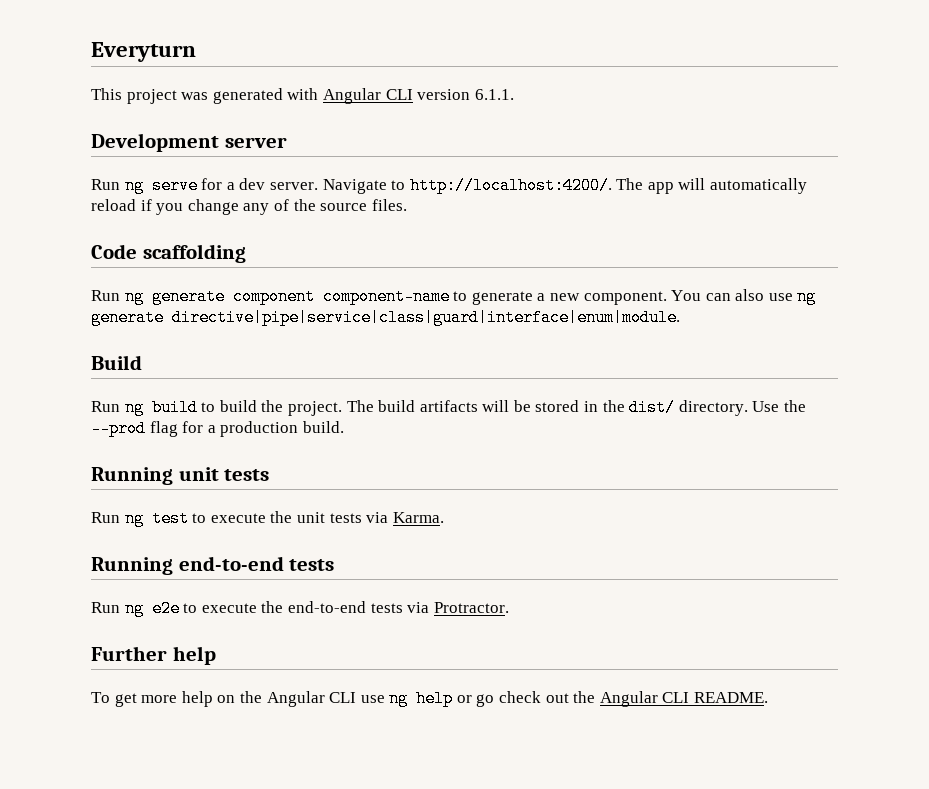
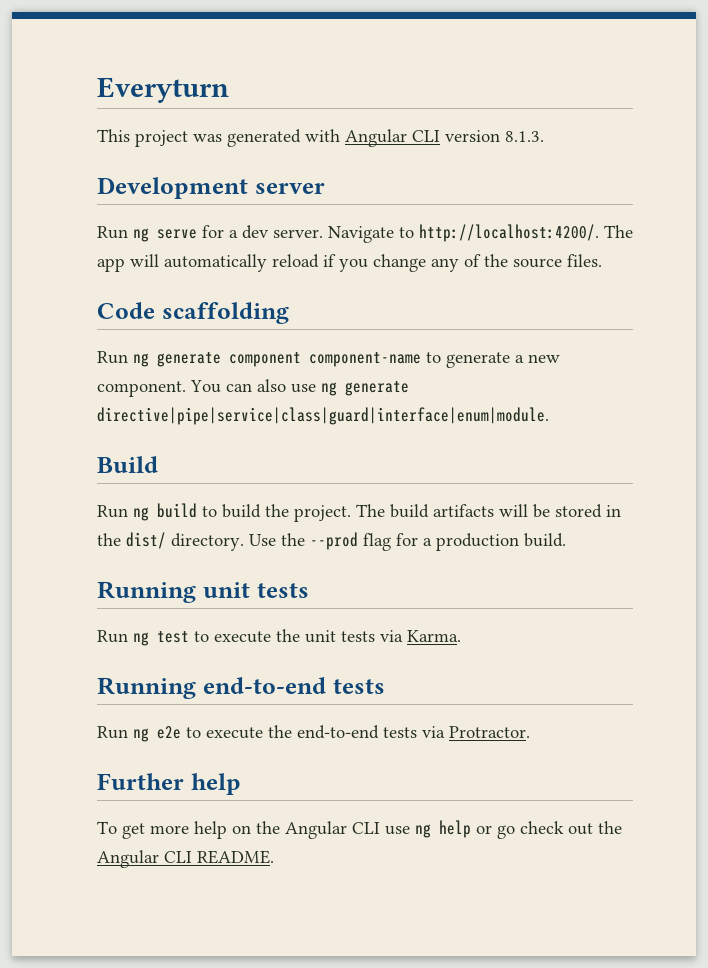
- This project was generated with Angular CLI version 6.1.1.
+ This project was generated with Angular CLI version 8.1.3.

